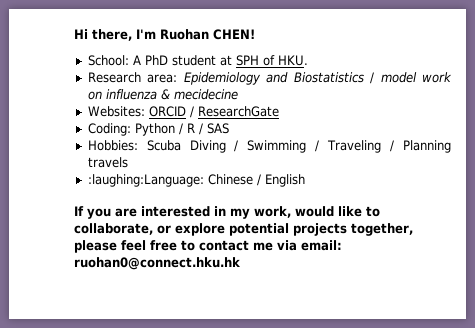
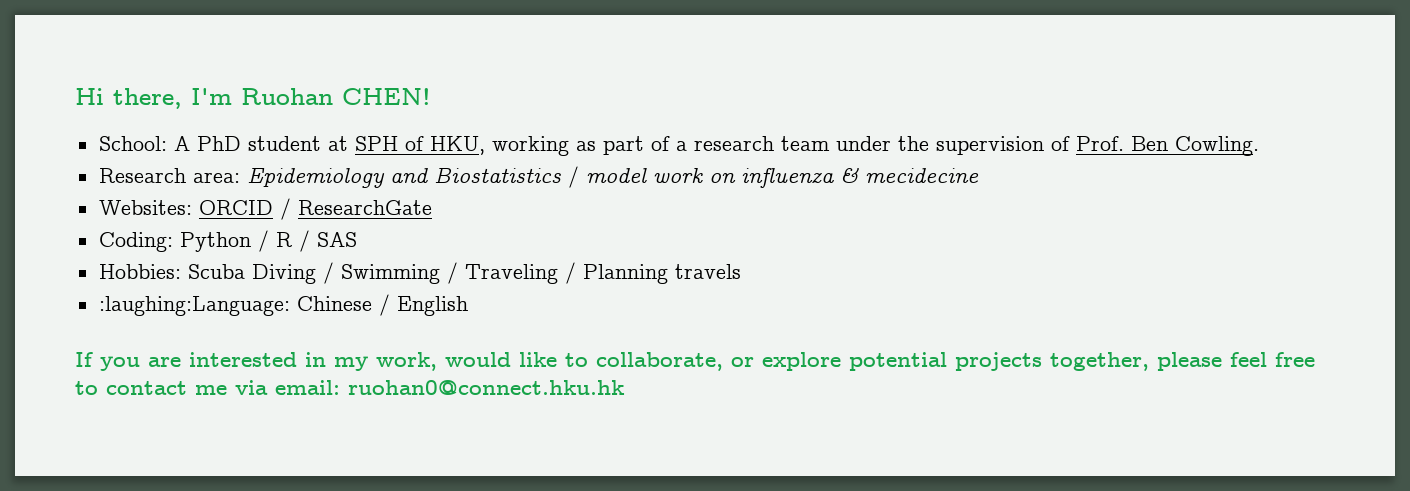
- School: A PhD student at SPH of HKU.
+ School: A PhD student at SPH of HKU, working as part of a research team under the supervision of Prof. Ben Cowling.

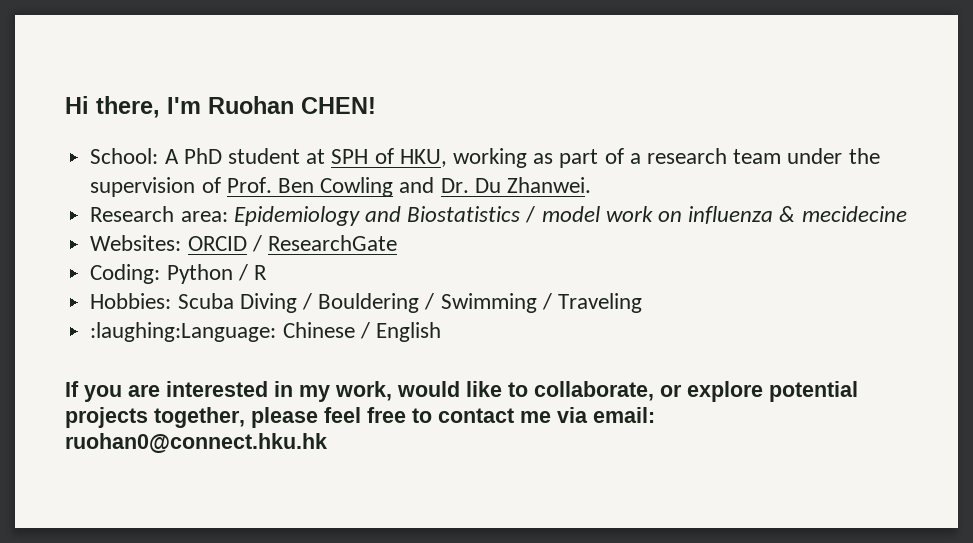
- School: A PhD student at SPH of HKU, working as part of a research team under the supervision of Prof. Ben Cowling.
+ School: A PhD student at SPH of HKU, working as part of a research team under the supervision of Prof. Ben Cowling and Dr. Du Zhanwei.
- Coding: Python / R / SAS
+ Coding: Python / R
- Hobbies: Scuba Diving / Swimming / Traveling / Planning travels
+ Hobbies: Scuba Diving / Bouldering / Swimming / Traveling

